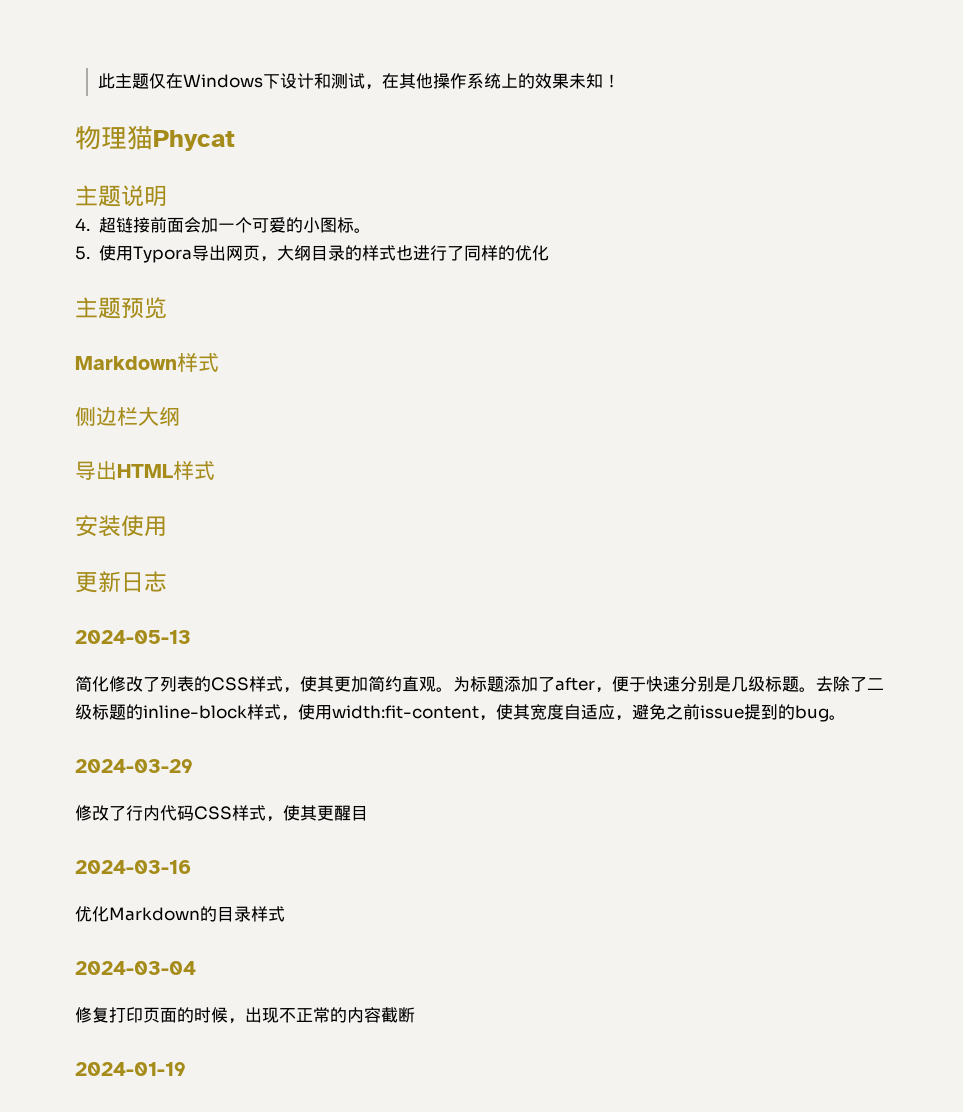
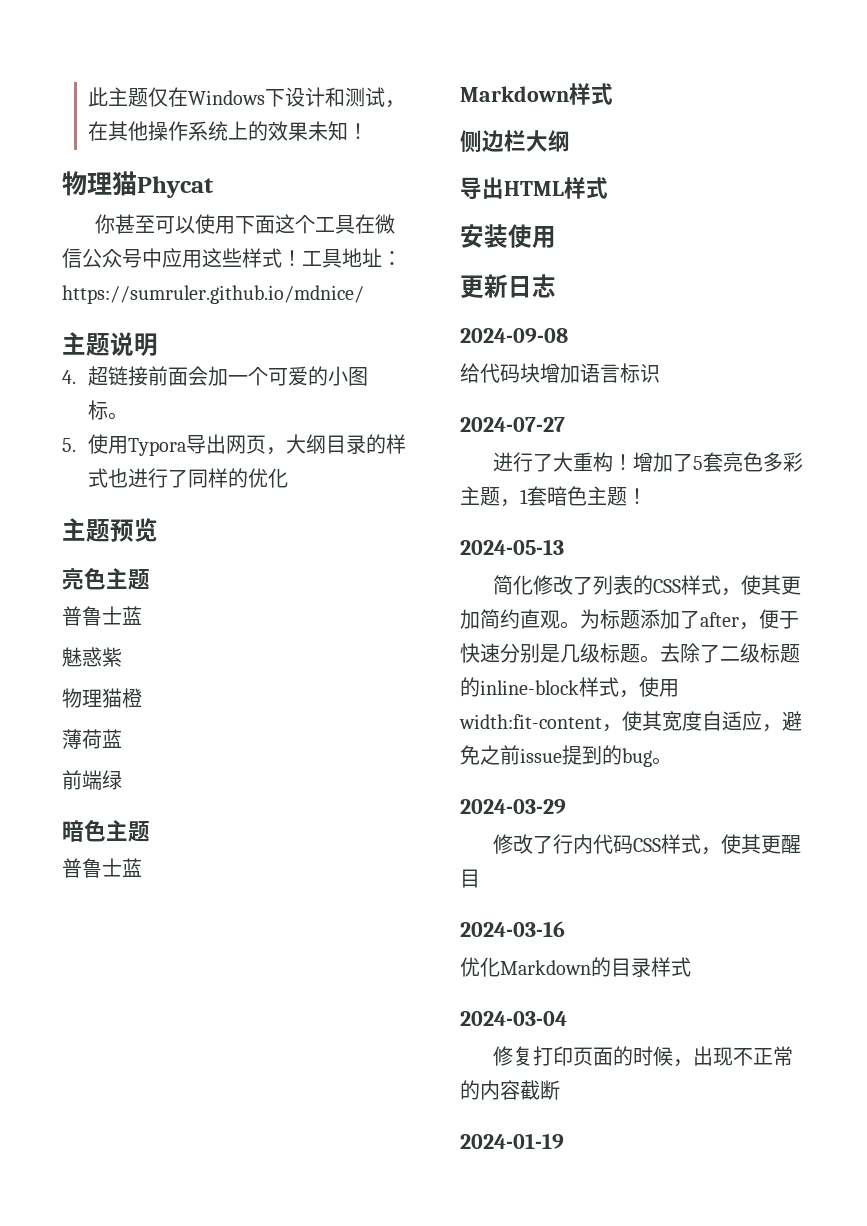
+ 你甚至可以使用下面这个工具在微信公众号中应用这些样式！工具地址：https://sumruler.github.io/mdnice/
+ 亮色主题
+ 普鲁士蓝
+ 魅惑紫
+ 物理猫橙
+ 薄荷蓝
+ 前端绿
+ 暗色主题
+ 普鲁士蓝
+ 2024-09-08
+ 给代码块增加语言标识
+ 2024-07-27
+ 进行了大重构！增加了5套亮色多彩主题，1套暗色主题！

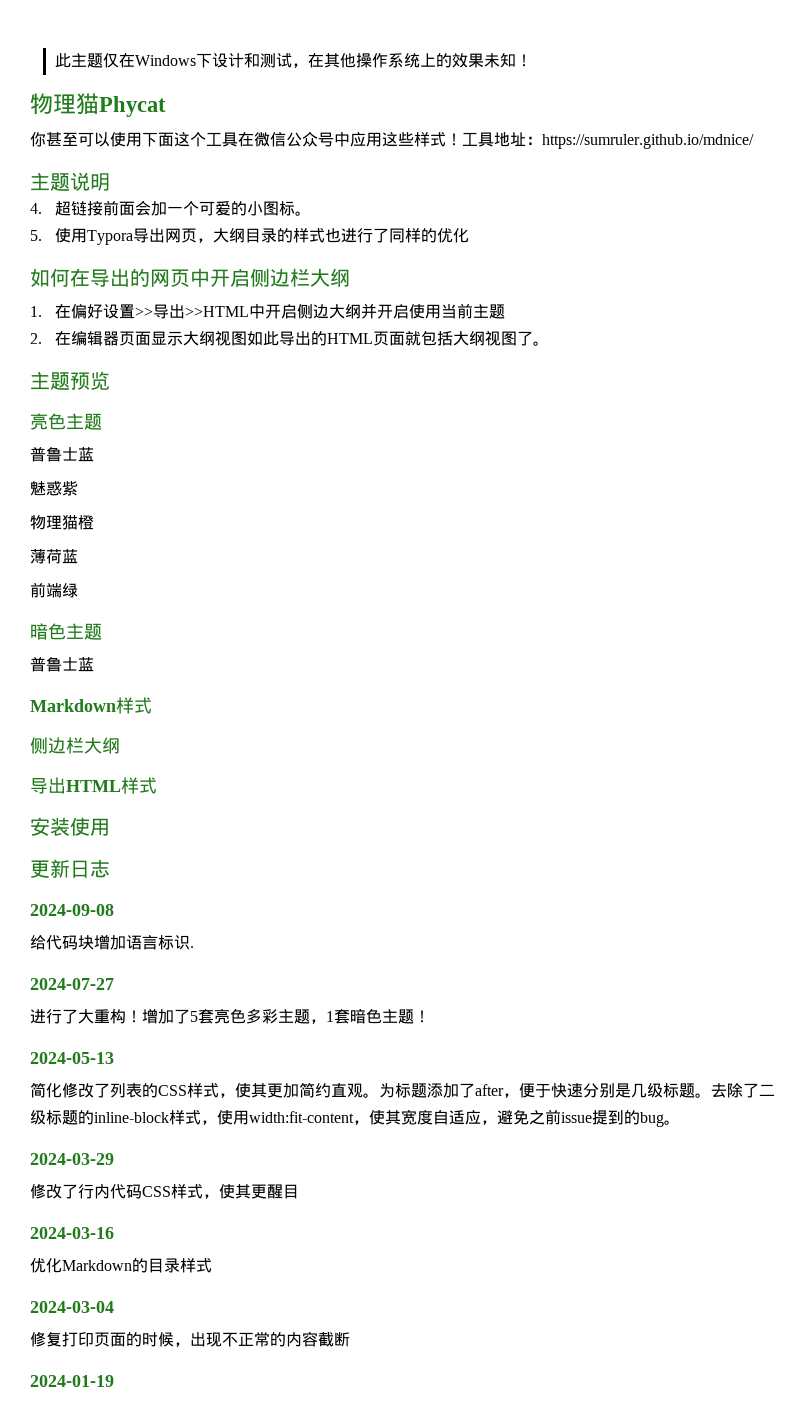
+ 如何在导出的网页中开启侧边栏大纲
+ 1.在偏好设置>>导出>>HTML中开启侧边大纲并开启使用当前主题
+ 2.在编辑器页面显示大纲视图如此导出的HTML页面就包括大纲视图了。
- 给代码块增加语言标识
+ 给代码块增加语言标识.

